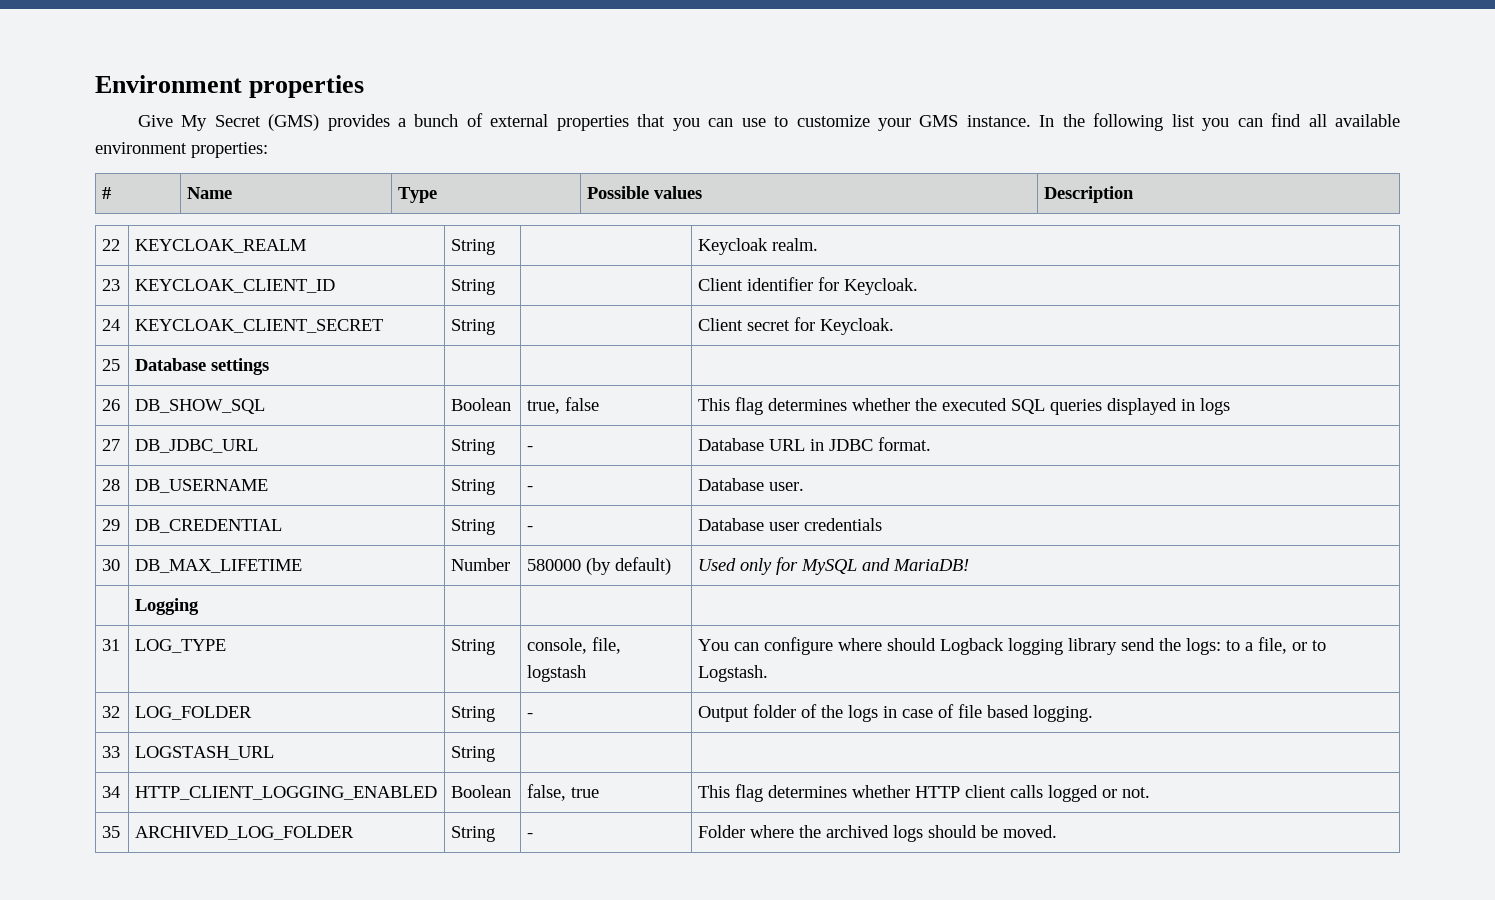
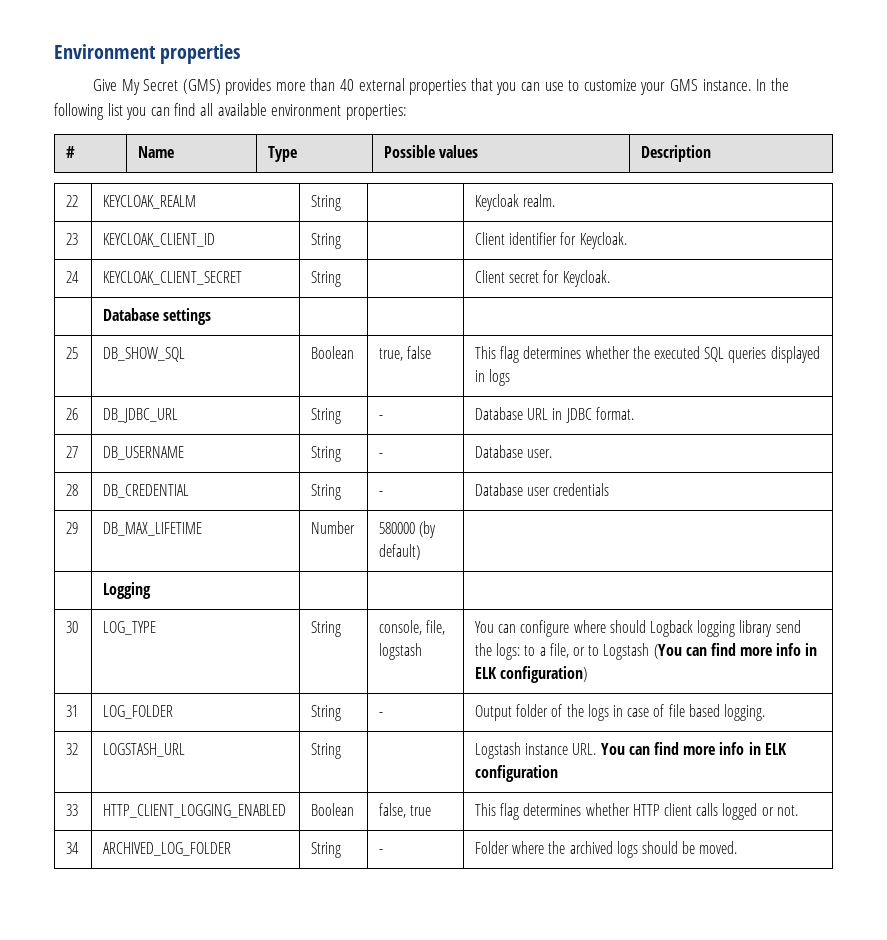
- Give My Secret (GMS) provides a bunch of external properties that you can use to customize your GMS instance.
+ Give My Secret (GMS) provides more than 40 external properties that you can use to customize your GMS instance.
- 25 | Database settings | | |
+ | Database settings | | |
- 26 | DB_SHOW_SQL | Boolean | true, false | This flag determines whether the executed SQL queries displayed in logs
+ 25 | DB_SHOW_SQL | Boolean | true, false | This flag determines whether the executed SQL queries displayed in logs
- 27 | DB_JDBC_URL | String | - | Database URL in JDBC format.
+ 26 | DB_JDBC_URL | String | - | Database URL in JDBC format.
- 28 | DB_USERNAME | String | - | Database user.
+ 27 | DB_USERNAME | String | - | Database user.
- 29 | DB_CREDENTIAL | String | - | Database user credentials
+ 28 | DB_CREDENTIAL | String | - | Database user credentials
- 30 | DB_MAX_LIFETIME | Number | 580000 (by default) | Used only for MySQL and MariaDB!
+ 29 | DB_MAX_LIFETIME | Number | 580000 (by default) |
- 31 | LOG_TYPE | String | console, file, logstash | You can configure where should Logback logging library send the logs: to a file, or to Logstash.
- 32 | LOG_FOLDER | String | - | Output folder of the logs in case of file based logging.
+ 30 | LOG_TYPE | String | console, file, logstash | You can configure where should Logback logging library send the logs: to a file, or to Logstash (You can find more info in ELK configuration)
+ 31 | LOG_FOLDER | String | - | Output folder of the logs in case of file based logging.
- 33 | LOGSTASH_URL | String | |
- 34 | HTTP_CLIENT_LOGGING_ENABLED | Boolean | false, true | This flag determines whether HTTP client calls logged or not.
+ 32 | LOGSTASH_URL | String | | Logstash instance URL. You can find more info in ELK configuration
+ 33 | HTTP_CLIENT_LOGGING_ENABLED | Boolean | false, true | This flag determines whether HTTP client calls logged or not.
- 35 | ARCHIVED_LOG_FOLDER | String | - | Folder where the archived logs should be moved.
+ 34 | ARCHIVED_LOG_FOLDER | String | - | Folder where the archived logs should be moved.

